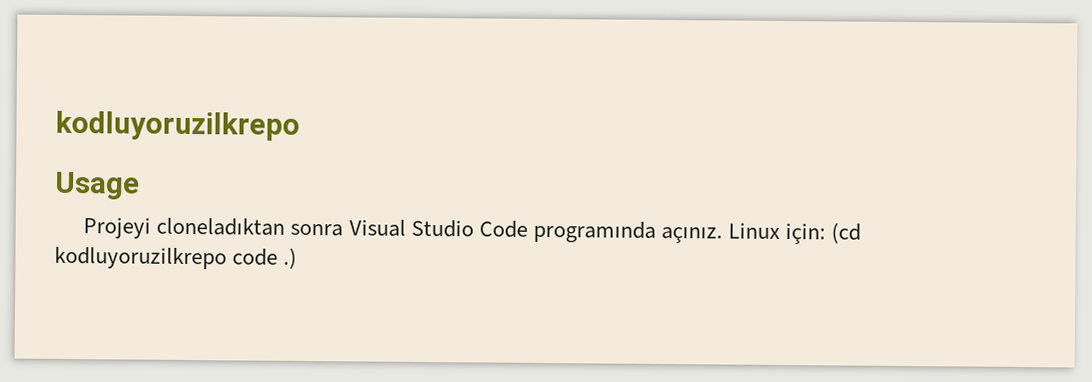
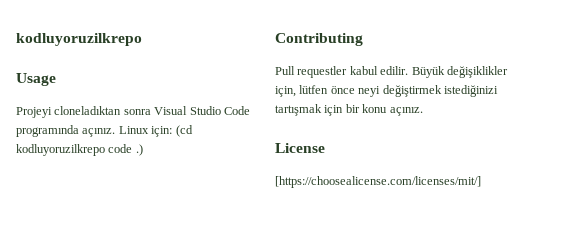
+ Contributing
+ Pull requestler kabul edilir. Büyük değişiklikler için, lütfen önce neyi değiştirmek istediğinizi tartışmak için bir konu açınız.
+ License
+ [https://choosealicense.com/licenses/mit/]

